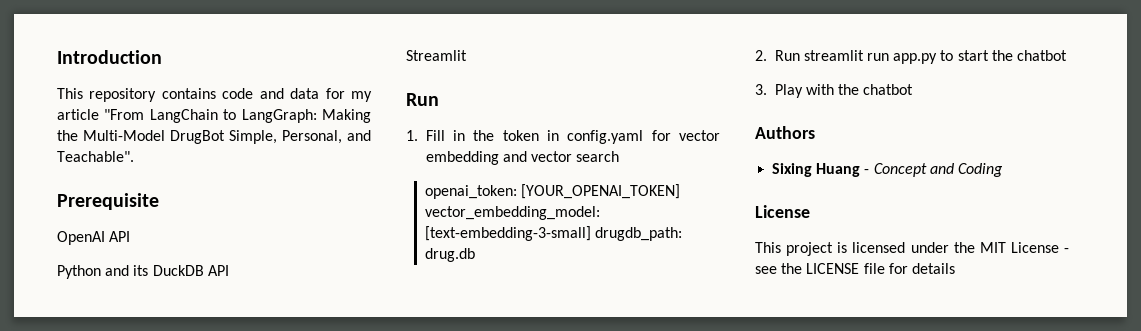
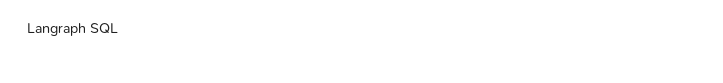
- Introduction
- This repository contains code and data for my article "From LangChain to LangGraph: Making the Multi-Model DrugBot Simple, Personal, and Teachable".
- Prerequisite
- OpenAI API
- Python and its DuckDB API
- Streamlit
- Run
- 1. Fill in the token in config.yaml for vector embedding and vector search
- openai_token: [YOUR_OPENAI_TOKEN] vector_embedding_model: [text-embedding-3-small] drugdb_path: drug.db
- 2. Run streamlit run app.py to start the chatbot
- 3. Play with the chatbot
- Authors
- Sixing Huang - Concept and Coding
- License
- This project is licensed under the MIT License - see the LICENSE file for details
+ Langraph SQL

